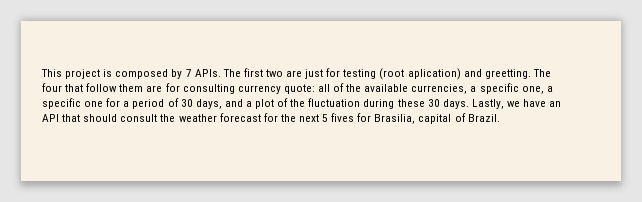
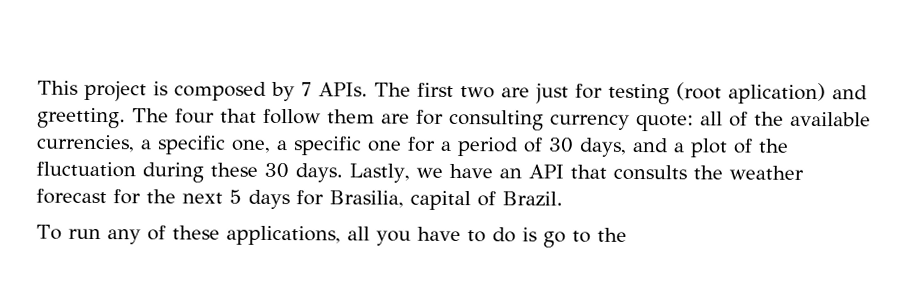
- Lastly, we have an API that should consult the weather forecast for the next 5 fives for Brasilia, capital of Brazil.
+ Lastly, we have an API that consults the weather forecast for the next 5 days for Brasilia, capital of Brazil.
+ To run any of these applications, all you have to do is go to the

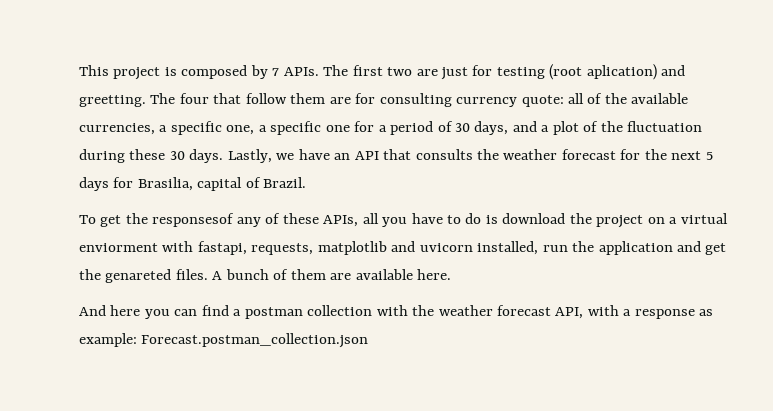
- To run any of these applications, all you have to do is go to the
+ To get the responsesof any of these APIs, all you have to do is download the project on a virtual enviorment with fastapi, requests, matplotlib and uvicorn installed, run the application and get the genareted files. A bunch of them are available here.
+ And here you can find a postman collection with the weather forecast API, with a response as example: Forecast.postman_collection.json

